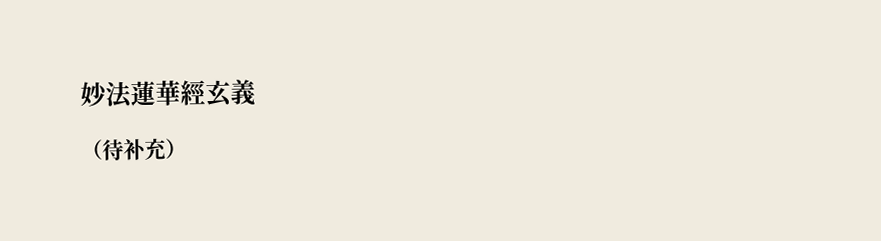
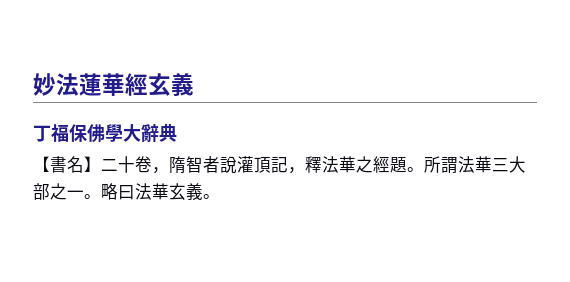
- （待补充）
+ 丁福保佛學大辭典
+ 【書名】二十卷，隋智者說灌頂記，釋法華之經題。所謂法華三大部之一。略曰法華玄義。

